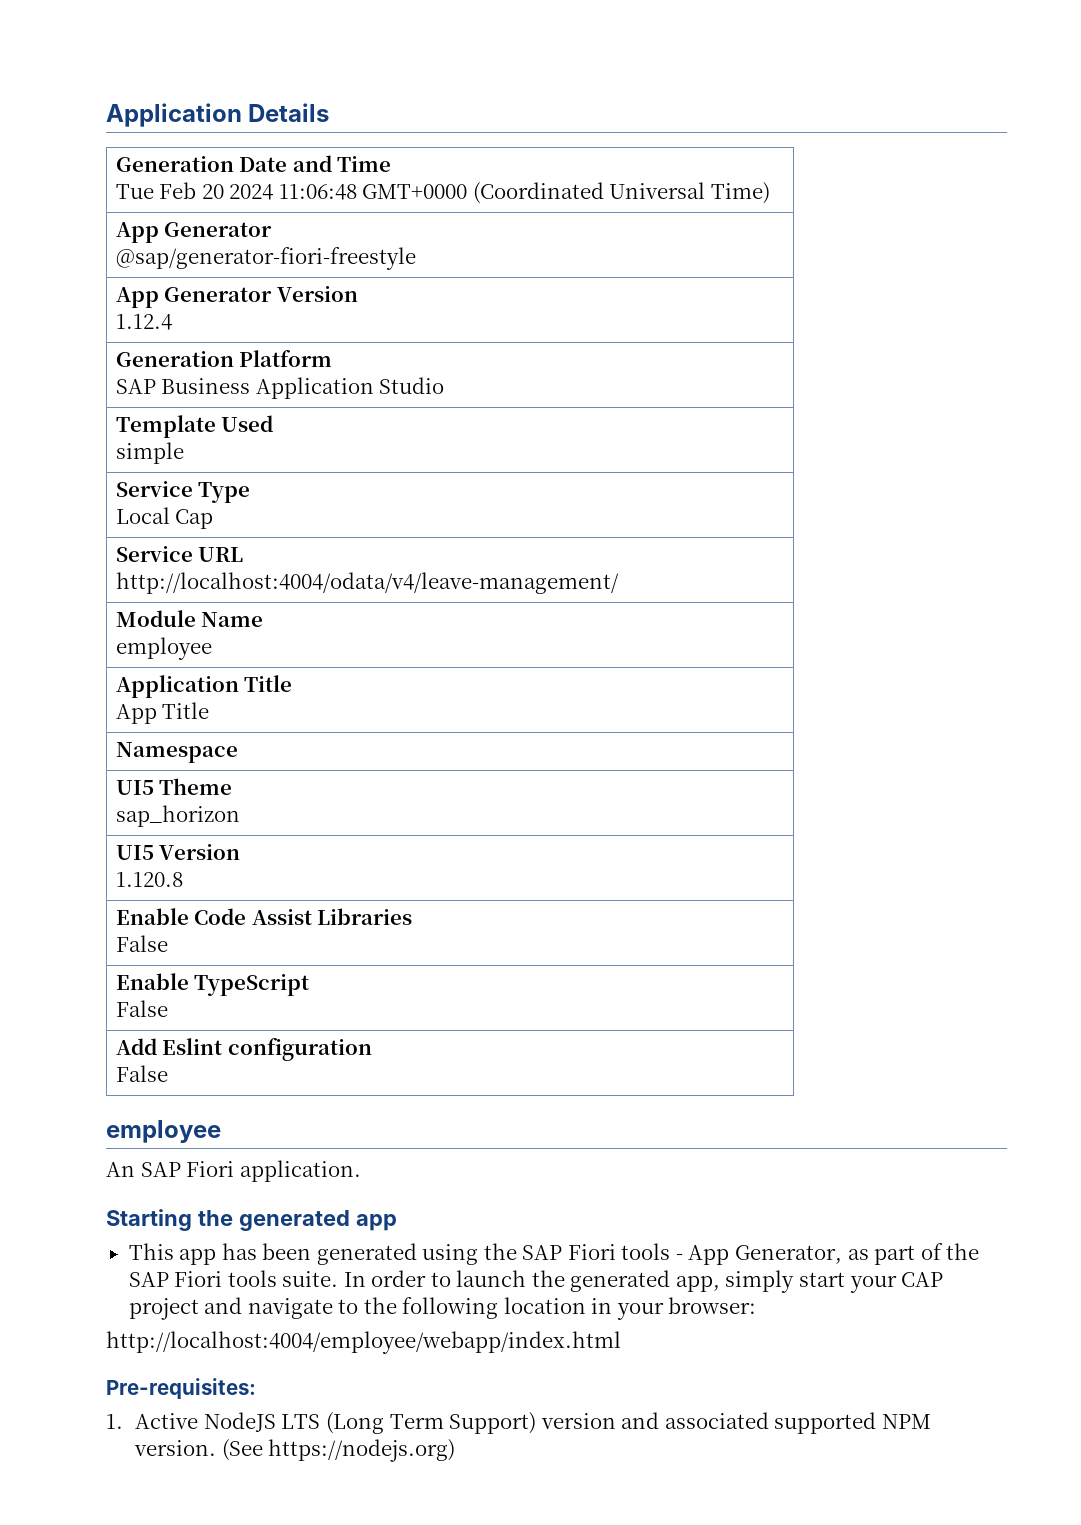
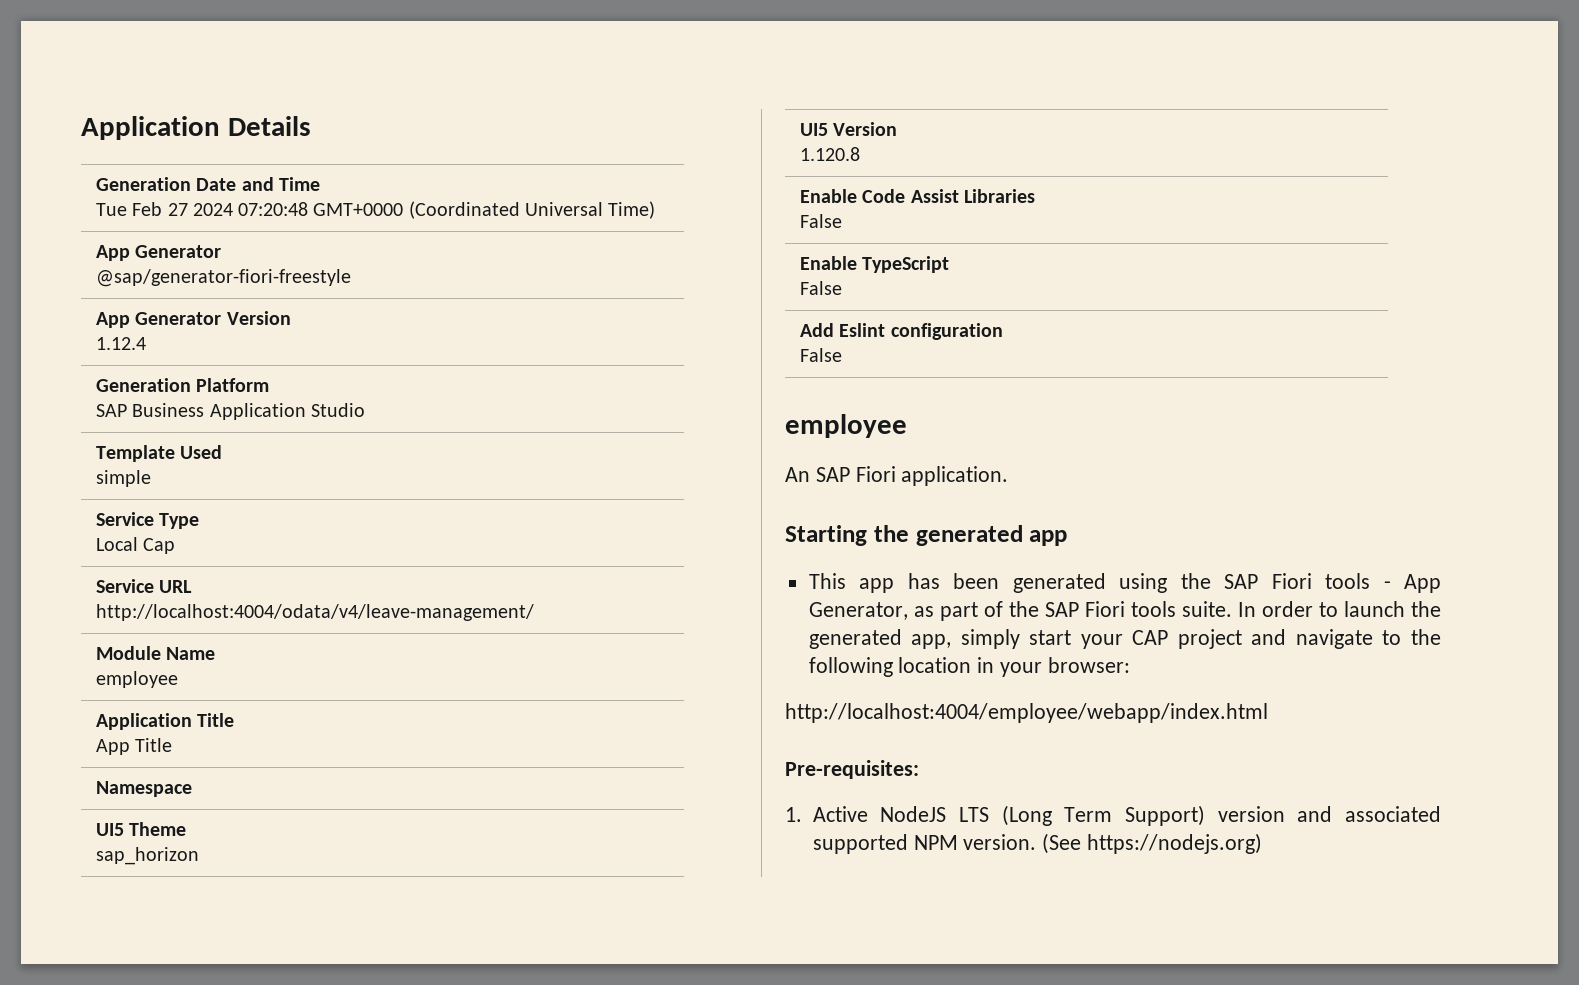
  Generation Date and Time
- Tue Feb 20 2024 11:06:48 GMT+0000 (Coordinated Universal Time)
+ Tue Feb 27 2024 07:20:48 GMT+0000 (Coordinated Universal Time)

